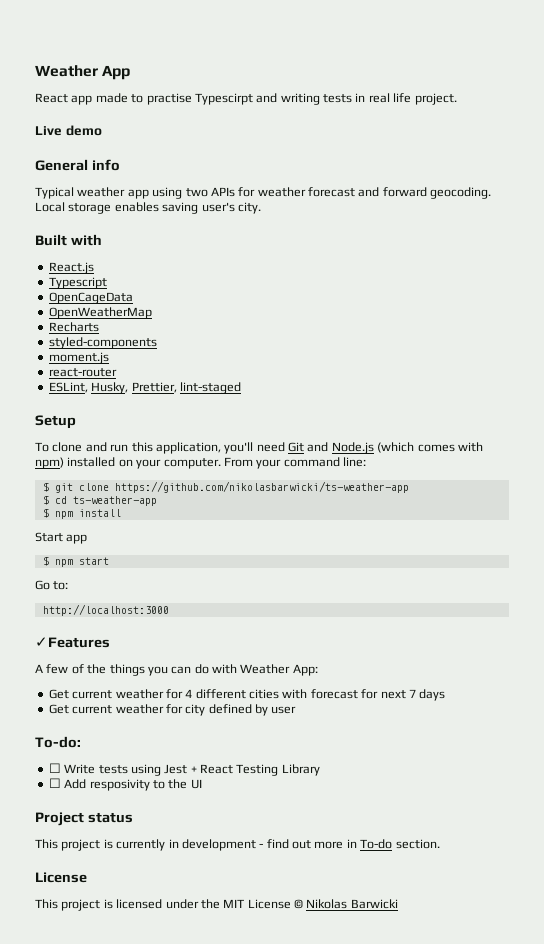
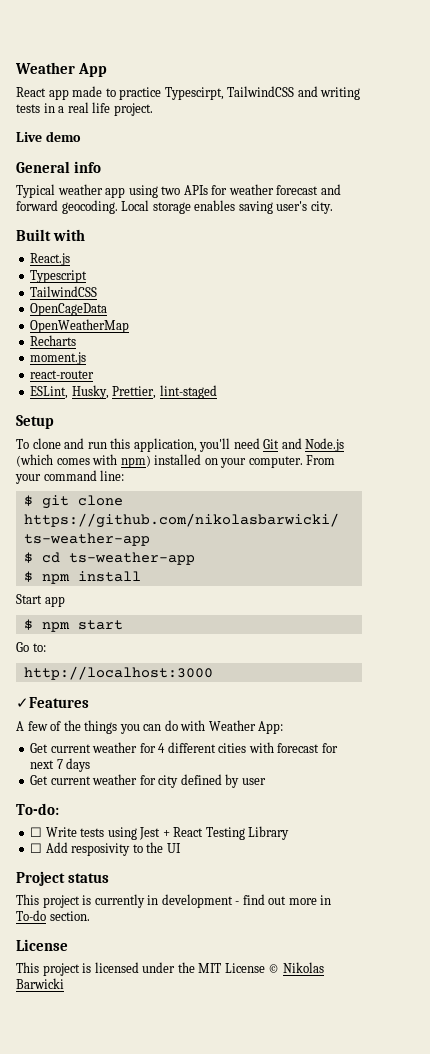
- React app made to practise Typescirpt and writing tests in real life project.
+ React app made to practice Typescirpt, TailwindCSS and writing tests in a real life project.
  Typescript
+ TailwindCSS
- styled-components

